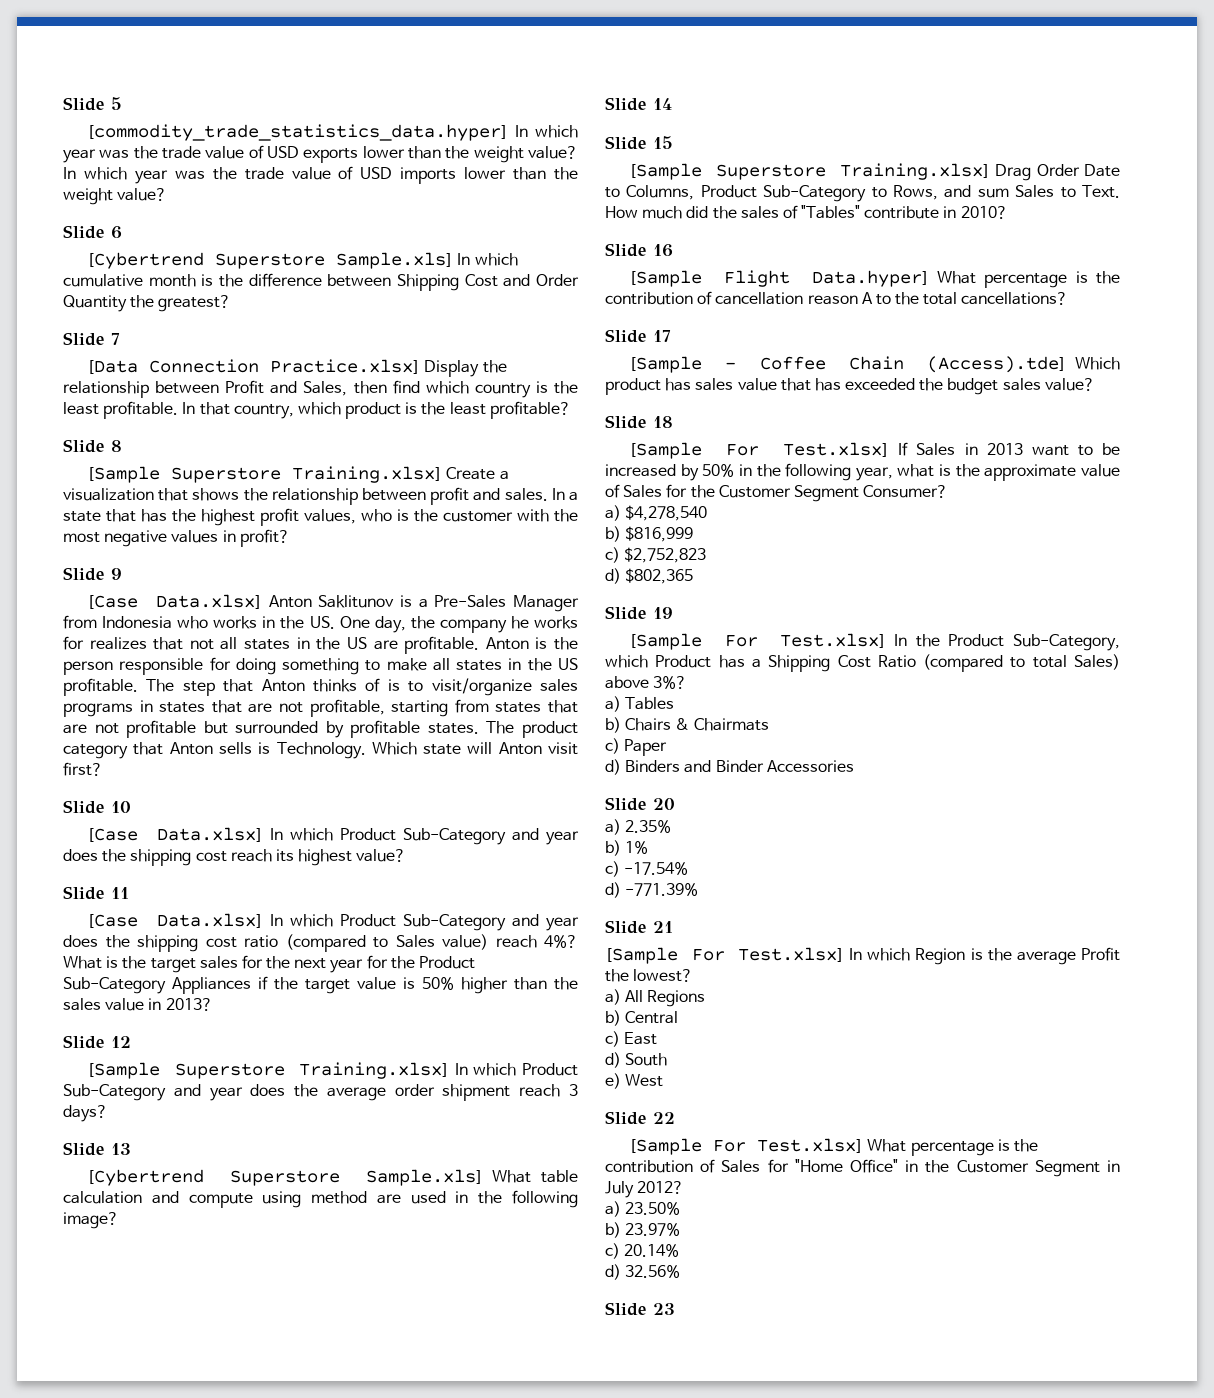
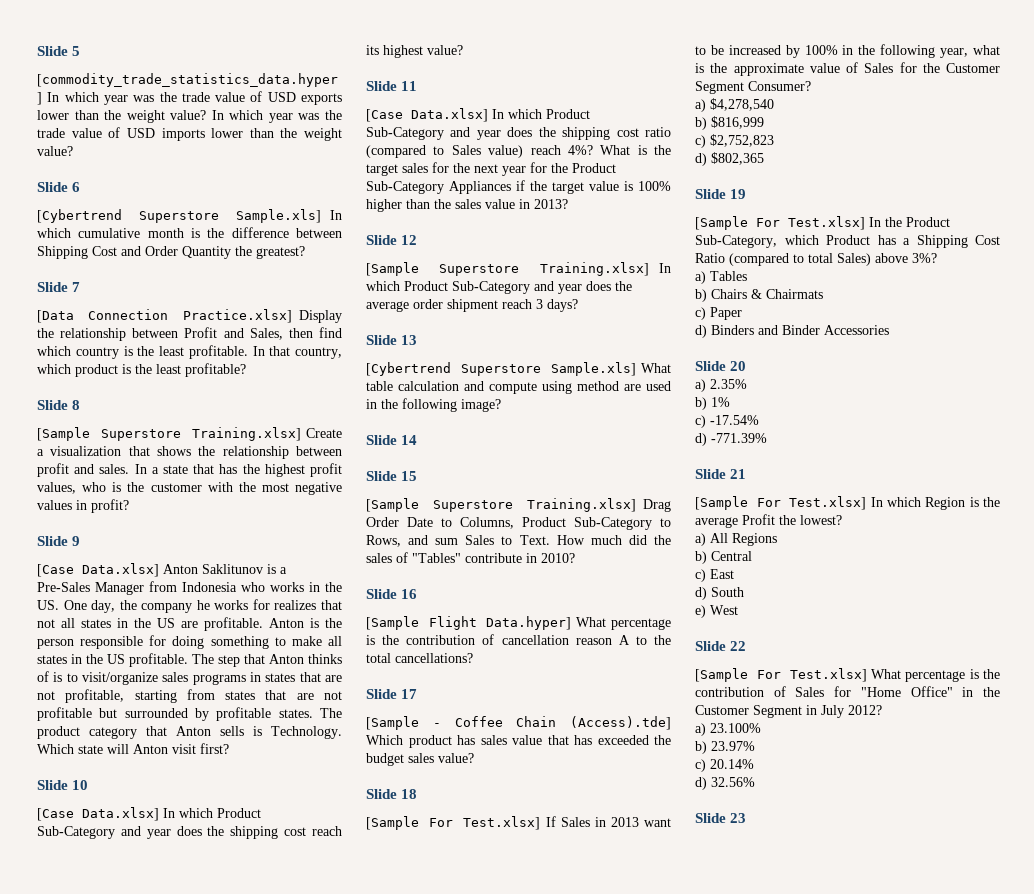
- What is the target sales for the next year for the Product Sub-Category Appliances if the target value is 50% higher than the sales value in 2013?
+ What is the target sales for the next year for the Product Sub-Category Appliances if the target value is 100% higher than the sales value in 2013?
- [Sample For Test.xlsx] If Sales in 2013 want to be increased by 50% in the following year, what is the approximate value of Sales for the Customer Segment Consumer?
+ [Sample For Test.xlsx] If Sales in 2013 want to be increased by 100% in the following year, what is the approximate value of Sales for the Customer Segment Consumer?
- a) 23.50%
+ a) 23.100%

